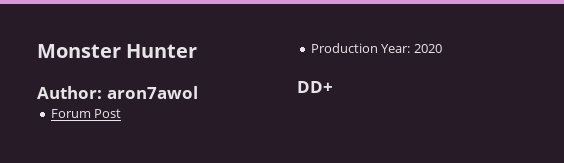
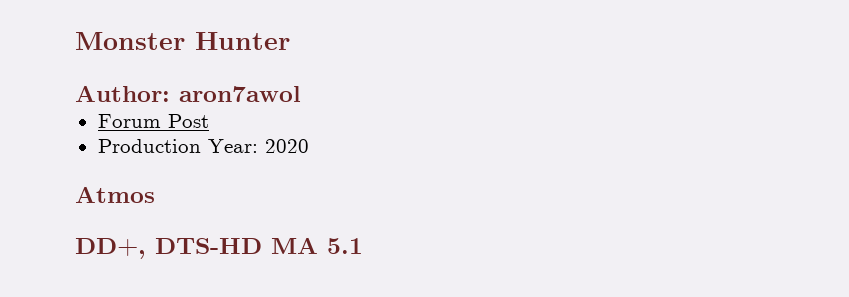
- DD+
+ Atmos
+ DD+, DTS-HD MA 5.1

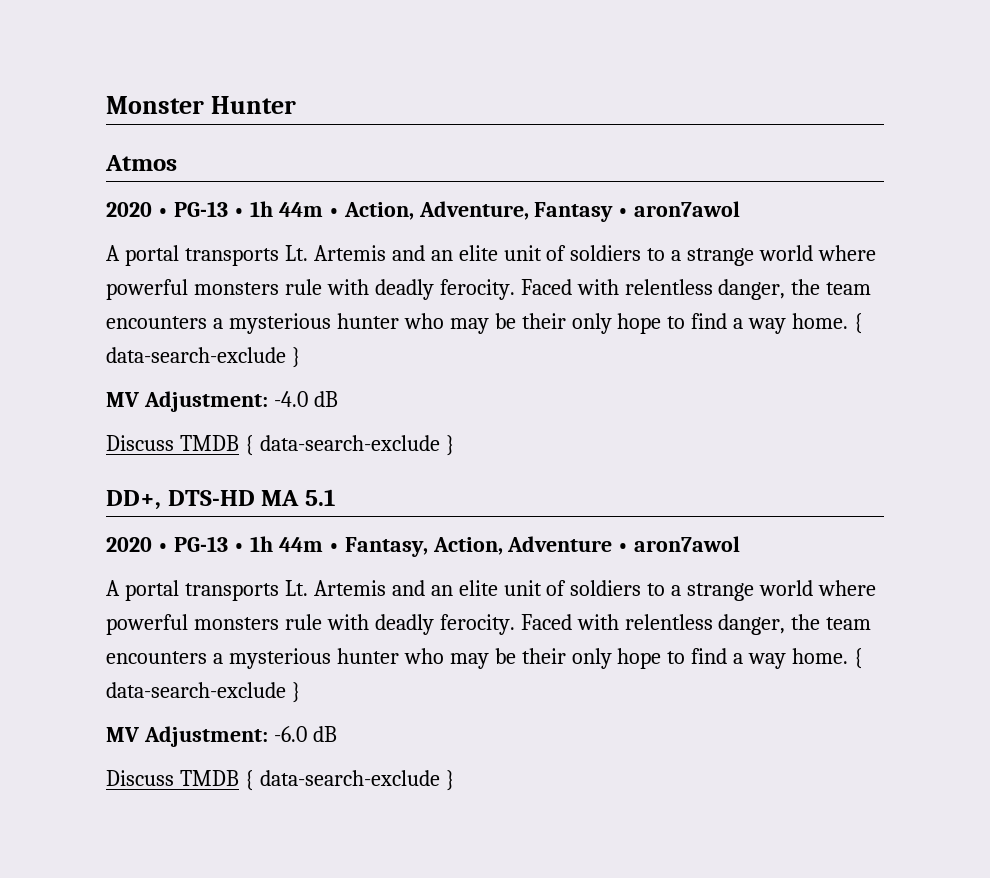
- Author: aron7awol
- Forum Post
- Production Year: 2020
  Atmos
+ 2020 • PG-13 • 1h 44m • Action, Adventure, Fantasy • aron7awol
+ A portal transports Lt. Artemis and an elite unit of soldiers to a strange world where powerful monsters rule with deadly ferocity. Faced with relentless danger, the team encounters a mysterious hunter who may be their only hope to find a way home. { data-search-exclude }
+ MV Adjustment: -4.0 dB
+ Discuss TMDB { data-search-exclude }
  DD+, DTS-HD MA 5.1
+ 2020 • PG-13 • 1h 44m • Fantasy, Action, Adventure • aron7awol
+ A portal transports Lt. Artemis and an elite unit of soldiers to a strange world where powerful monsters rule with deadly ferocity. Faced with relentless danger, the team encounters a mysterious hunter who may be their only hope to find a way home. { data-search-exclude }
+ MV Adjustment: -6.0 dB
+ Discuss TMDB { data-search-exclude }

